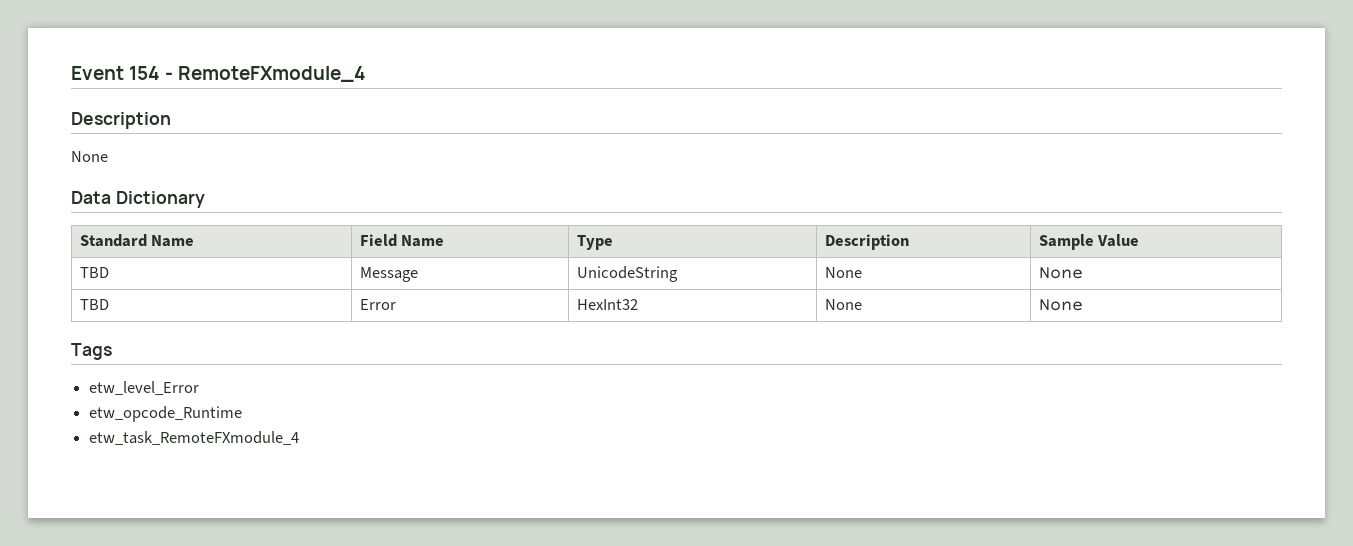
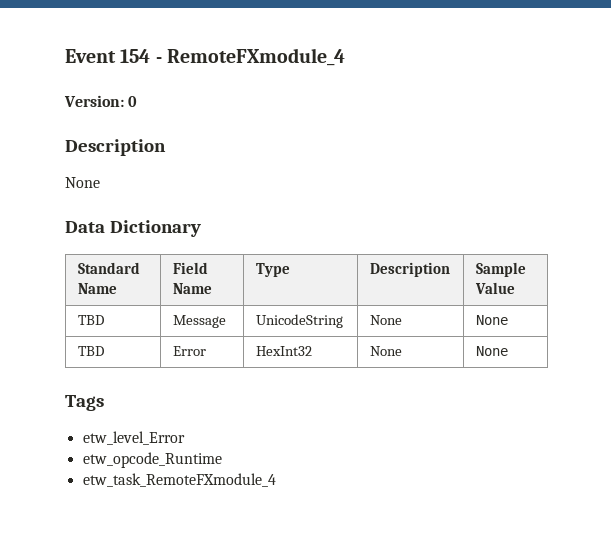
+ Version: 0

